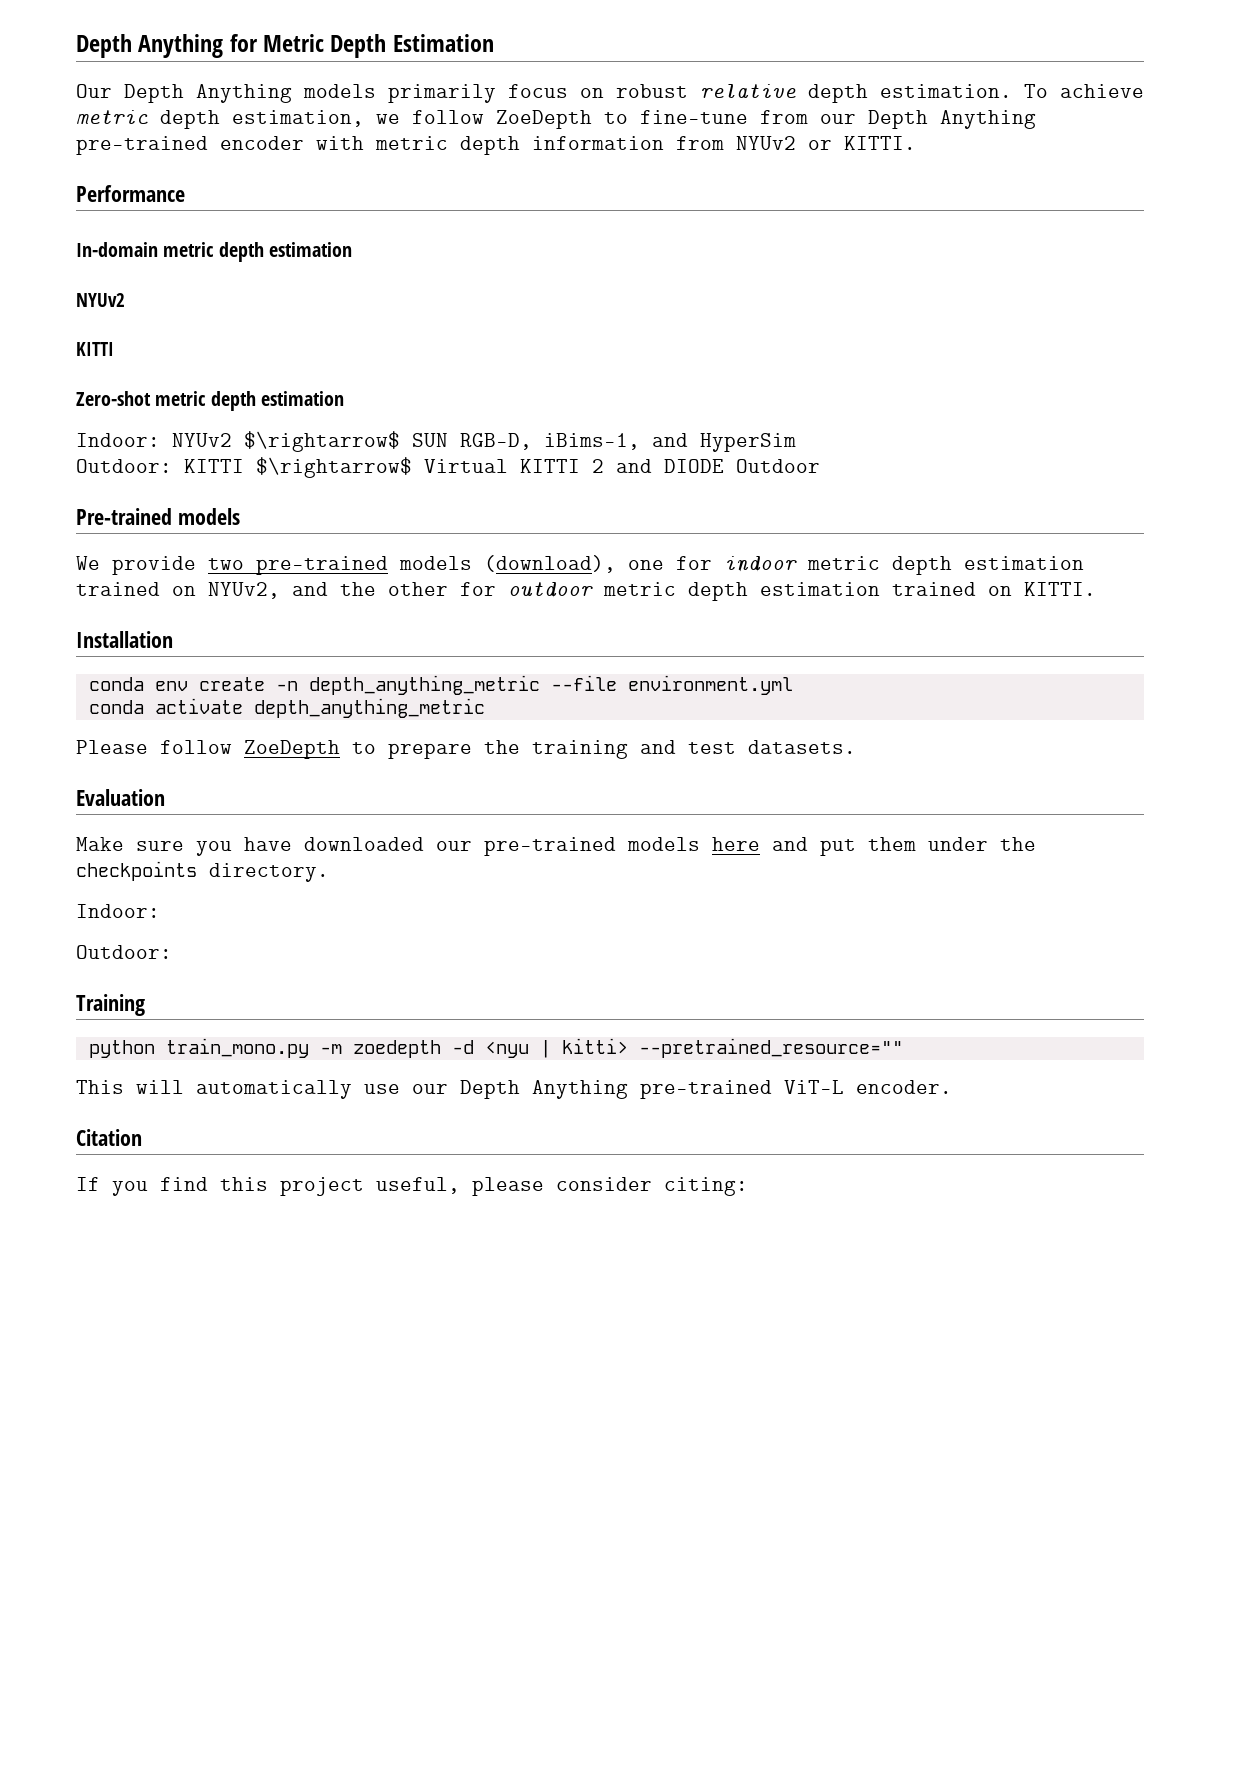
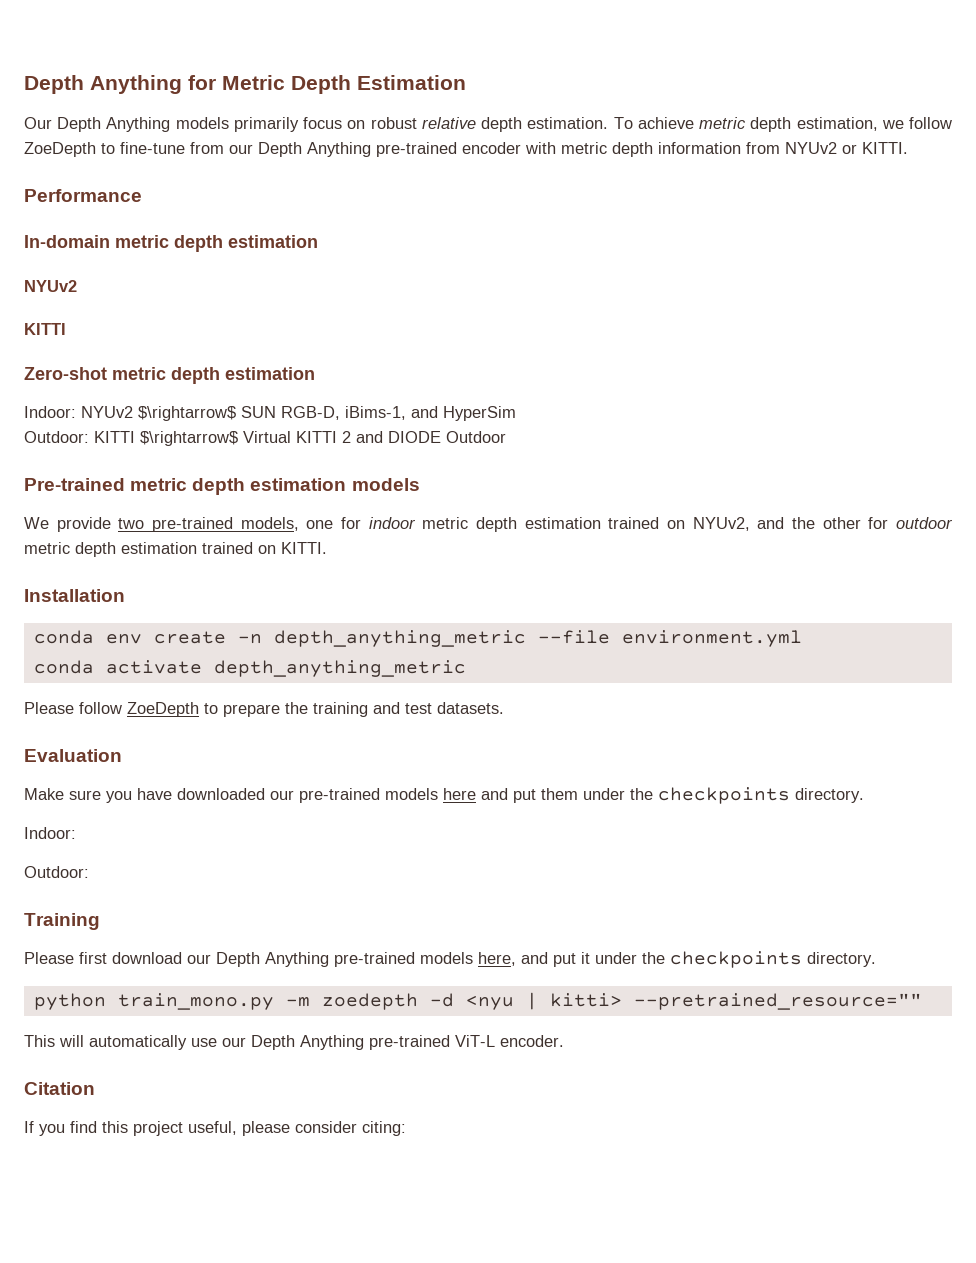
- Pre-trained models
+ Pre-trained metric depth estimation models
- We provide two pre-trained models (download), one for indoor metric depth estimation trained on NYUv2, and the other for outdoor metric depth estimation trained on KITTI.
+ We provide two pre-trained models, one for indoor metric depth estimation trained on NYUv2, and the other for outdoor metric depth estimation trained on KITTI.
+ Please first download our Depth Anything pre-trained models here, and put it under the checkpoints directory.

